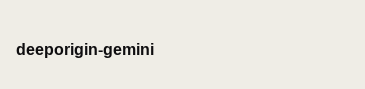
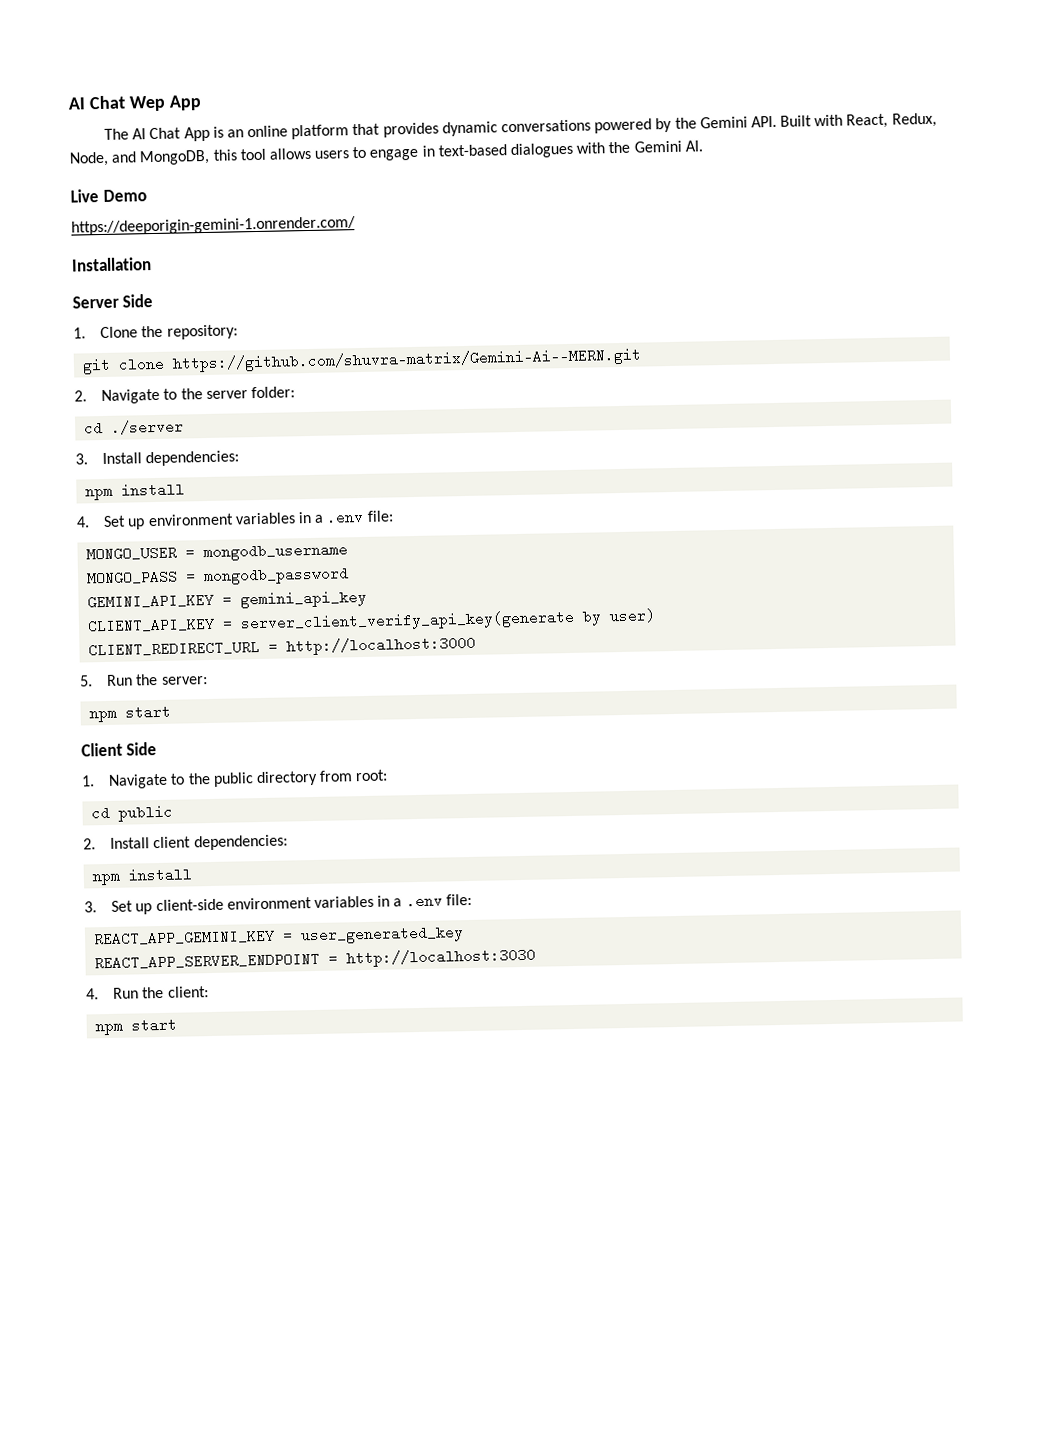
- deeporigin-gemini
+ AI Chat Wep App
+ The AI Chat App is an online platform that provides dynamic conversations powered by the Gemini API. Built with React, Redux, Node, and MongoDB, this tool allows users to engage in text-based dialogues with the Gemini AI.
+ Live Demo
+ https://deeporigin-gemini-1.onrender.com/
+ Installation
+ Server Side
+ 1. Clone the repository:
+ git clone https://github.com/shuvra-matrix/Gemini-Ai--MERN.git
+ 2. Navigate to the server folder:
+ cd ./server
+ 3. Install dependencies:
+ npm install
+ 4. Set up environment variables in a .env file:
+ MONGO_USER = mongodb_username
+ MONGO_PASS = mongodb_password
+ GEMINI_API_KEY = gemini_api_key
+ CLIENT_API_KEY = server_client_verify_api_key(generate by user)
+ CLIENT_REDIRECT_URL = http://localhost:3000
+ 5. Run the server:
+ npm start
+ Client Side
+ 1. Navigate to the public directory from root:
+ cd public
+ 2. Install client dependencies:
+ npm install
+ 3. Set up client-side environment variables in a .env file:
+ REACT_APP_GEMINI_KEY = user_generated_key
+ REACT_APP_SERVER_ENDPOINT = http://localhost:3030
+ 4. Run the client:
+ npm start

